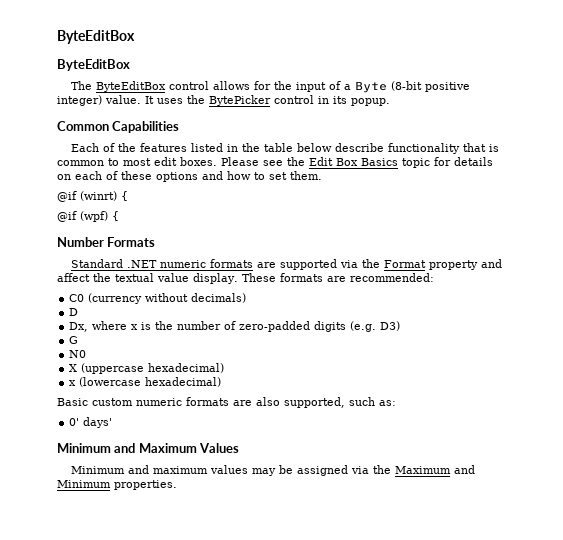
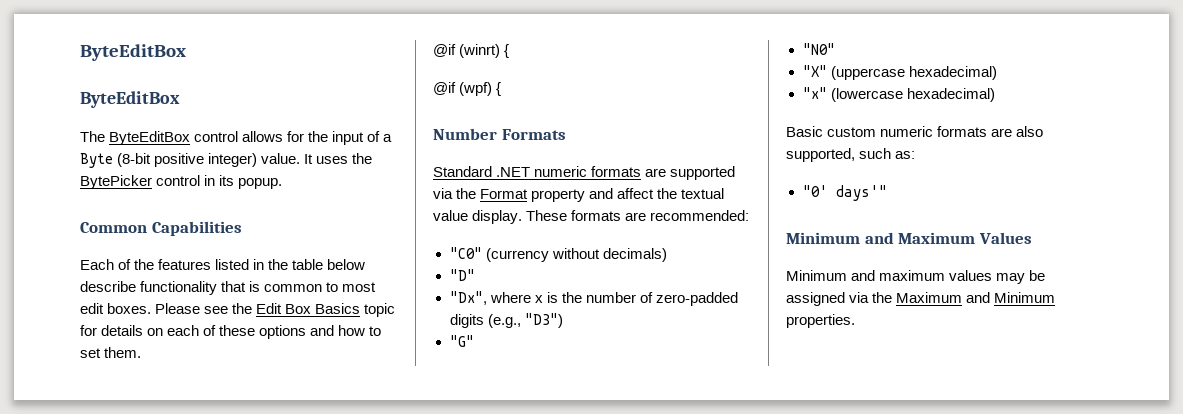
- C0 (currency without decimals)
+ "C0" (currency without decimals)
- D
- Dx, where x is the number of zero-padded digits (e.g. D3)
- G
- N0
- X (uppercase hexadecimal)
+ "D"
+ "Dx", where x is the number of zero-padded digits (e.g., "D3")
+ "G"
+ "N0"
+ "X" (uppercase hexadecimal)
- x (lowercase hexadecimal)
+ "x" (lowercase hexadecimal)
- 0' days'
+ "0' days'"

